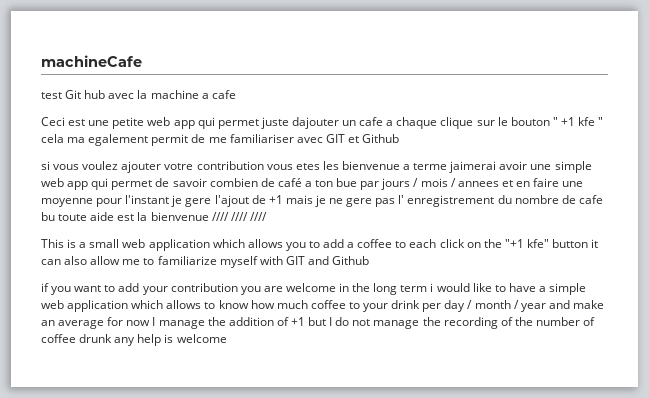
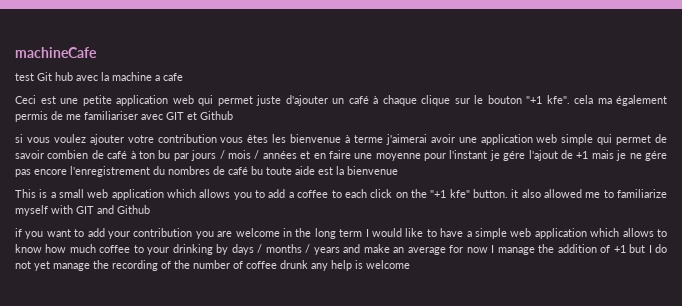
- Ceci est une petite web app qui permet juste dajouter un cafe a chaque clique sur le bouton " +1 kfe " cela ma egalement permit de me familiariser avec GIT et Github
+ Ceci est une petite application web qui permet juste d'ajouter un café à chaque clique sur le bouton "+1 kfe". cela ma également permis de me familiariser avec GIT et Github
- si vous voulez ajouter votre contribution vous etes les bienvenue a terme jaimerai avoir une simple web app qui permet de savoir combien de café a ton bue par jours / mois / annees et en faire une moyenne pour l'instant je gere l'ajout de +1 mais je ne gere pas l' enregistrement du nombre de cafe bu toute aide est la bienvenue //// //// ////
+ si vous voulez ajouter votre contribution vous êtes les bienvenue à terme j'aimerai avoir une application web simple qui permet de savoir combien de café à ton bu par jours / mois / années et en faire une moyenne pour l'instant je gére l'ajout de +1 mais je ne gére pas encore l'enregistrement du nombres de café bu toute aide est la bienvenue
- This is a small web application which allows you to add a coffee to each click on the "+1 kfe" button it can also allow me to familiarize myself with GIT and Github
+ This is a small web application which allows you to add a coffee to each click on the "+1 kfe" button. it also allowed me to familiarize myself with GIT and Github
- if you want to add your contribution you are welcome in the long term i would like to have a simple web application which allows to know how much coffee to your drink per day / month / year and make an average for now I manage the addition of +1 but I do not manage the recording of the number of coffee drunk any help is welcome
+ if you want to add your contribution you are welcome in the long term I would like to have a simple web application which allows to know how much coffee to your drinking by days / months / years and make an average for now I manage the addition of +1 but I do not yet manage the recording of the number of coffee drunk any help is welcome

